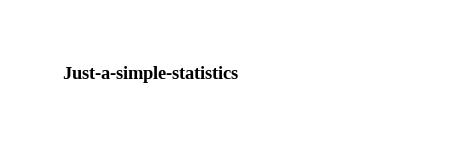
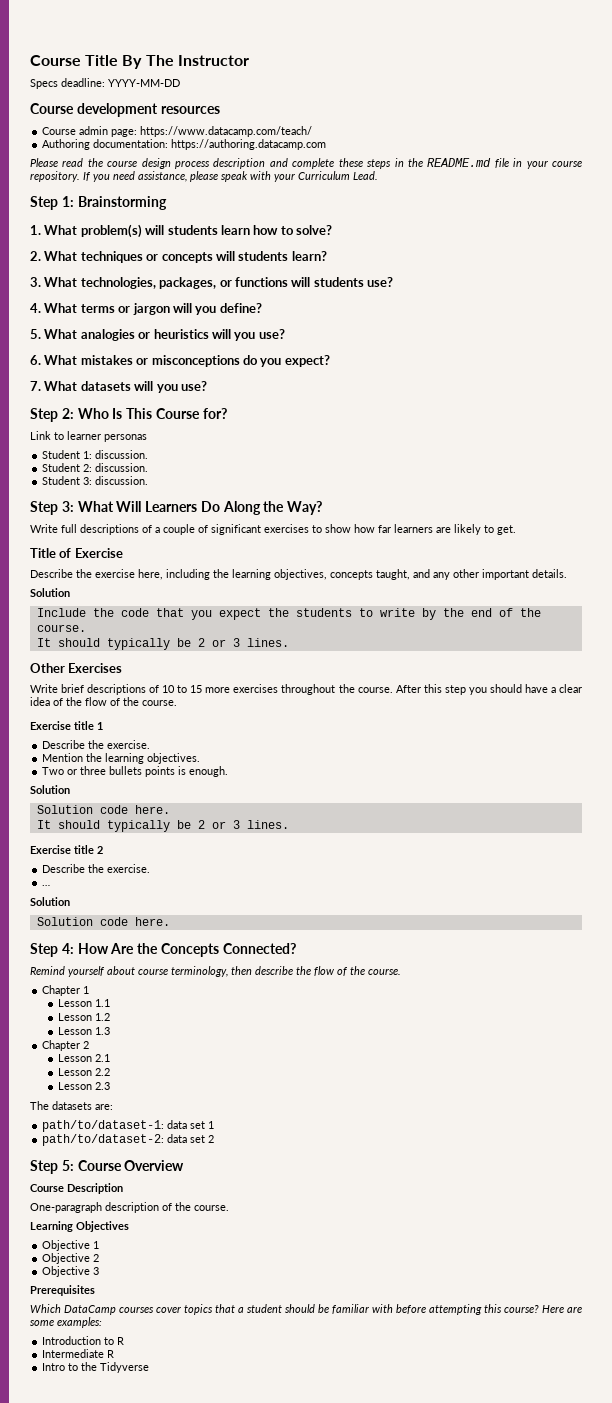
- Just-a-simple-statistics
+ Course Title By The Instructor
+ Specs deadline: YYYY-MM-DD
+ Course development resources
+ Course admin page: https://www.datacamp.com/teach/
+ Authoring documentation: https://authoring.datacamp.com
+ Please read the course design process description and complete these steps in the README.md file in your course repository. If you need assistance, please speak with your Curriculum Lead.
+ Step 1: Brainstorming
+ 1. What problem(s) will students learn how to solve?
+ 2. What techniques or concepts will students learn?
+ 3. What technologies, packages, or functions will students use?
+ 4. What terms or jargon will you define?
+ 5. What analogies or heuristics will you use?
+ 6. What mistakes or misconceptions do you expect?
+ 7. What datasets will you use?
+ Step 2: Who Is This Course for?
+ Link to learner personas
+ Student 1: discussion.
+ Student 2: discussion.
+ Student 3: discussion.
+ Step 3: What Will Learners Do Along the Way?
+ Write full descriptions of a couple of significant exercises to show how far learners are likely to get.
+ Title of Exercise
+ Describe the exercise here, including the learning objectives, concepts taught, and any other important details.
+ Solution
+ Include the code that you expect the students to write by the end of the course.
+ It should typically be 2 or 3 lines.
+ Other Exercises
+ Write brief descriptions of 10 to 15 more exercises throughout the course. After this step you should have a clear idea of the flow of the course.
+ Exercise title 1
+ Describe the exercise.
+ Mention the learning objectives.
+ Two or three bullets points is enough.
+ Solution
+ Solution code here.
+ It should typically be 2 or 3 lines.
+ Exercise title 2
+ Describe the exercise.
+ …
+ Solution
+ Solution code here.
+ Step 4: How Are the Concepts Connected?
+ Remind yourself about course terminology, then describe the flow of the course.
+ Chapter 1
+ Lesson 1.1
+ Lesson 1.2
+ Lesson 1.3
+ Chapter 2
+ Lesson 2.1
+ Lesson 2.2
+ Lesson 2.3
+ The datasets are:
+ path/to/dataset-1: data set 1
+ path/to/dataset-2: data set 2
+ Step 5: Course Overview
+ Course Description
+ One-paragraph description of the course.
+ Learning Objectives
+ Objective 1
+ Objective 2
+ Objective 3
+ Prerequisites
+ Which DataCamp courses cover topics that a student should be familiar with before attempting this course? Here are some examples:
+ Introduction to R
+ Intermediate R
+ Intro to the Tidyverse

